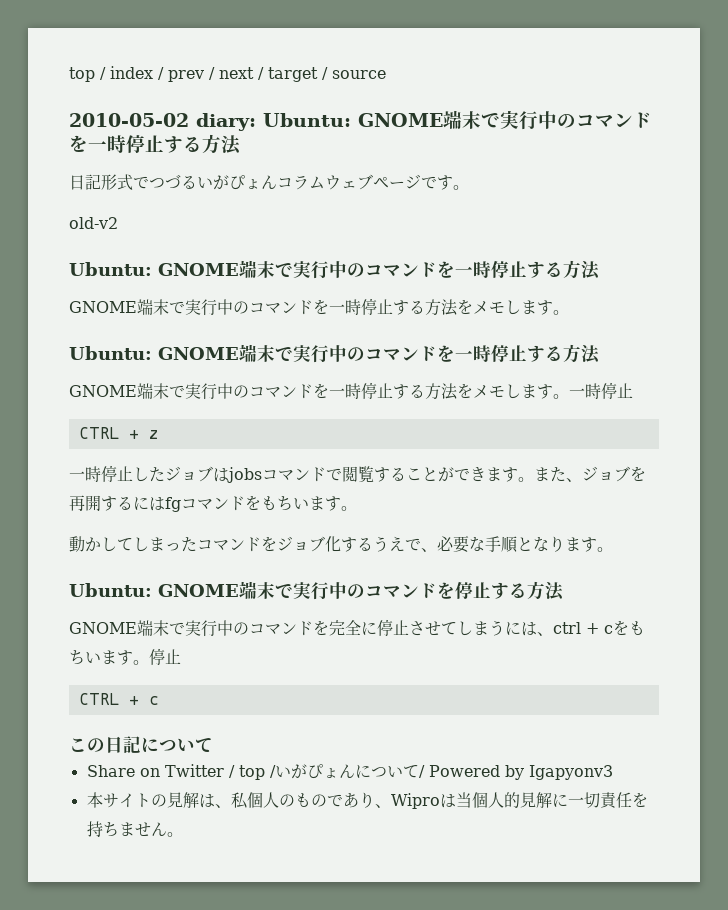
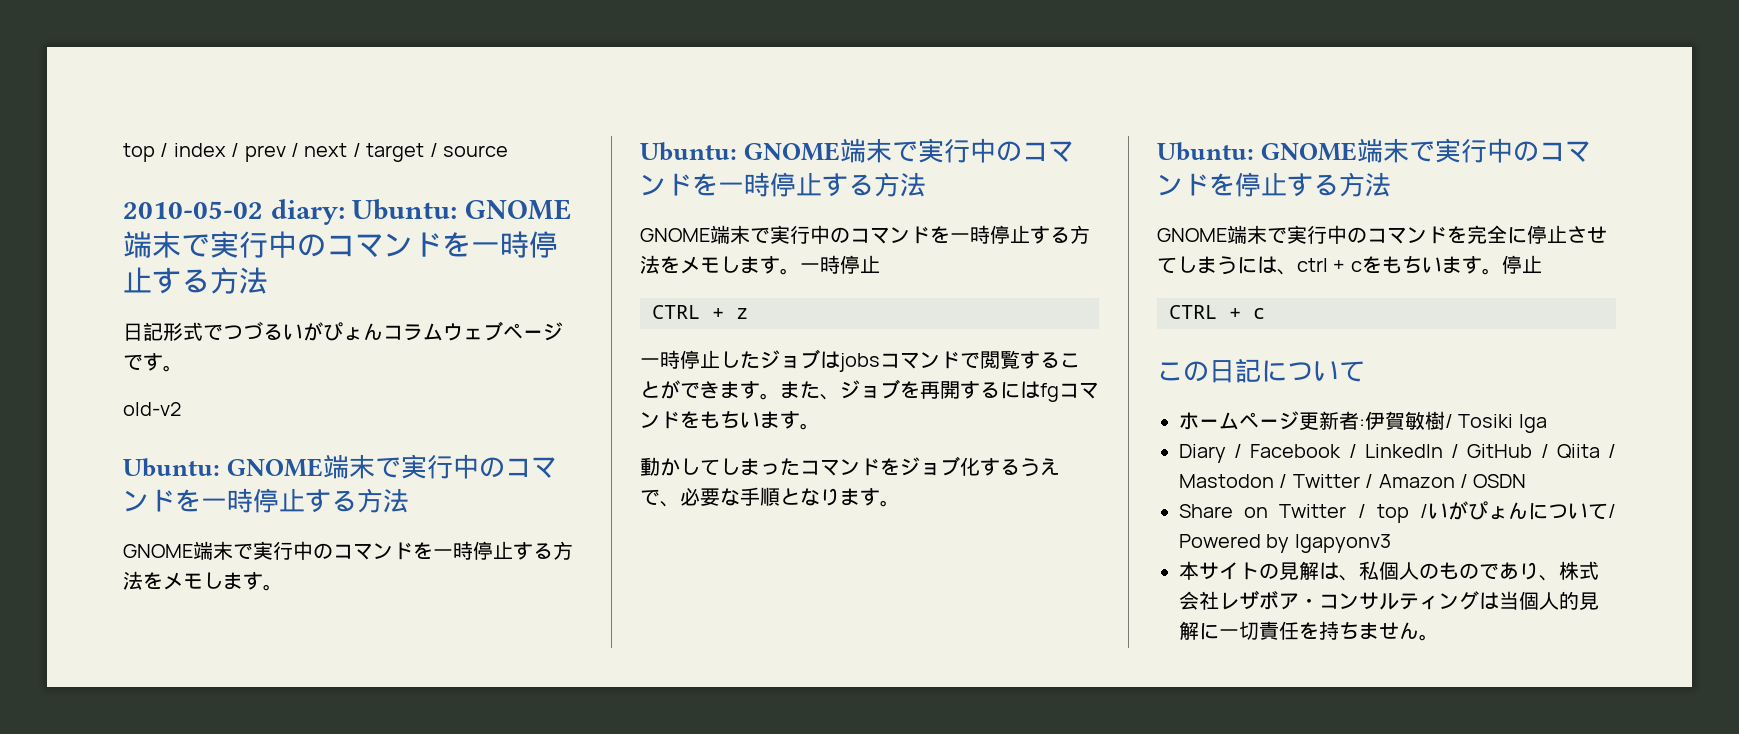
+ ホームページ更新者:伊賀敏樹/ Tosiki Iga
+ Diary / Facebook / LinkedIn / GitHub / Qiita / Mastodon / Twitter / Amazon / OSDN
- 本サイトの見解は、私個人のものであり、Wiproは当個人的見解に一切責任を持ちません。
+ 本サイトの見解は、私個人のものであり、株式会社レザボア・コンサルティングは当個人的見解に一切責任を持ちません。

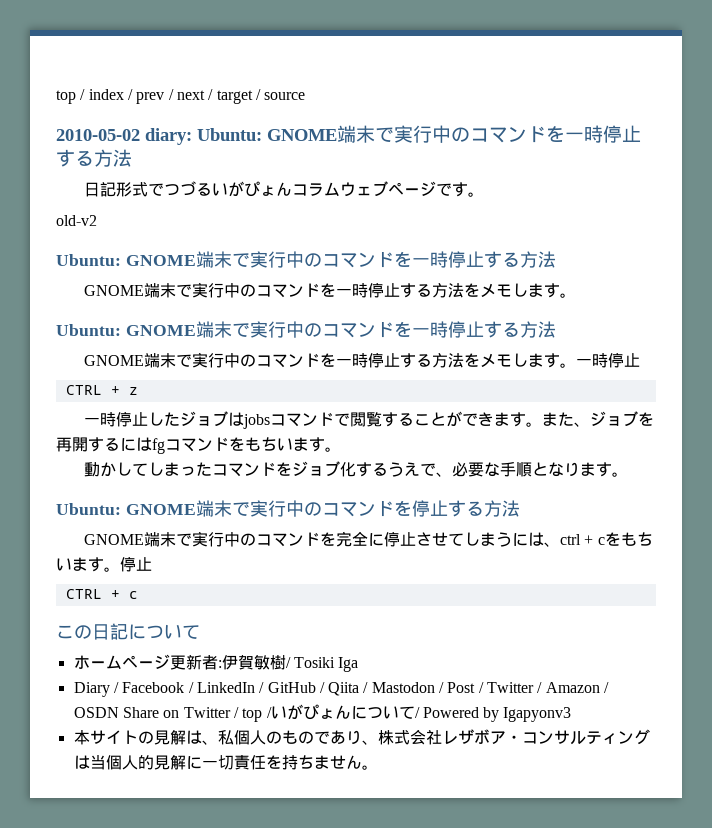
- Diary / Facebook / LinkedIn / GitHub / Qiita / Mastodon / Twitter / Amazon / OSDN
- Share on Twitter / top /いがぴょんについて/ Powered by Igapyonv3
+ Diary / Facebook / LinkedIn / GitHub / Qiita / Mastodon / Post / Twitter / Amazon / OSDN Share on Twitter / top /いがぴょんについて/ Powered by Igapyonv3

